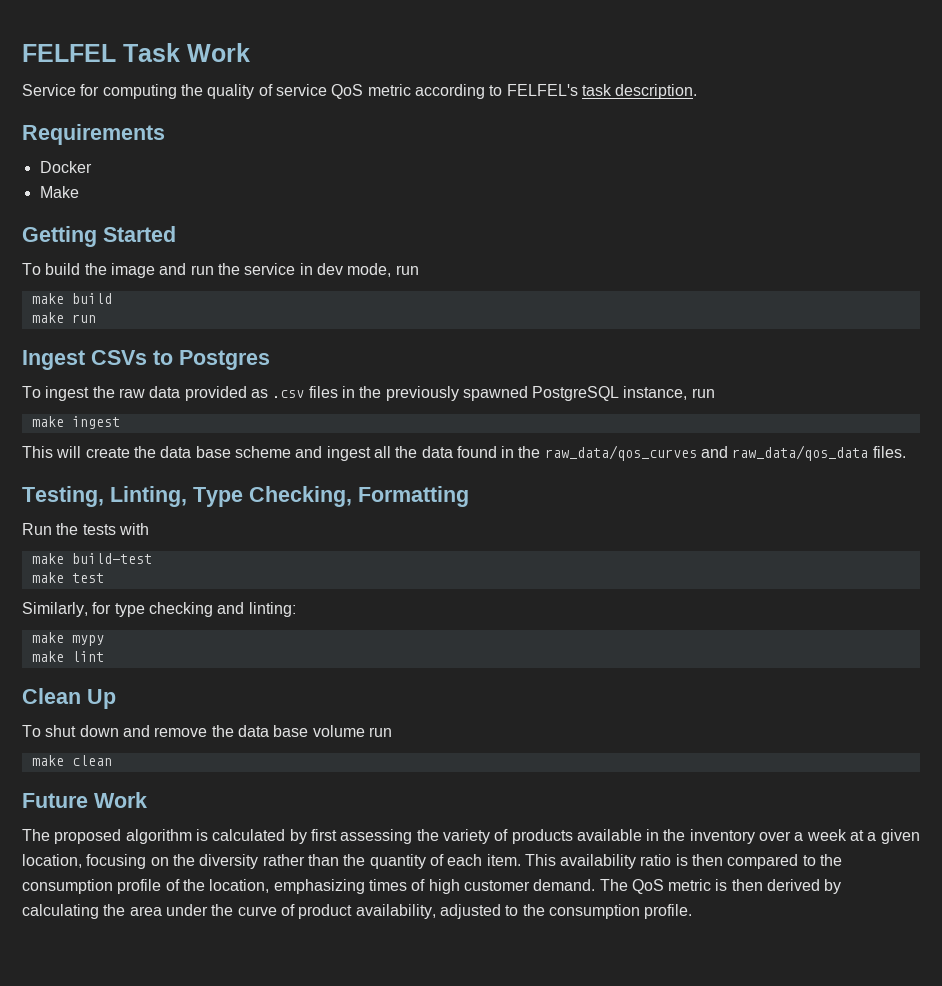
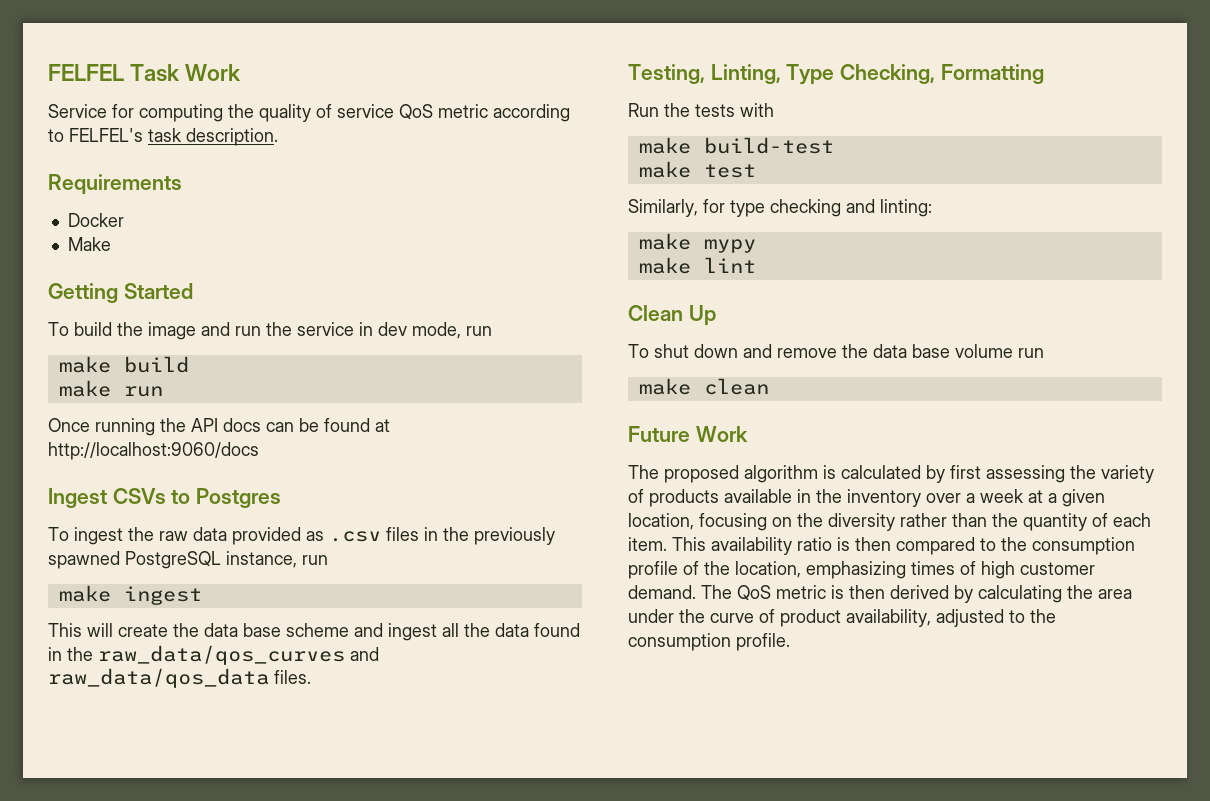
+ Once running the API docs can be found at http://localhost:9060/docs

